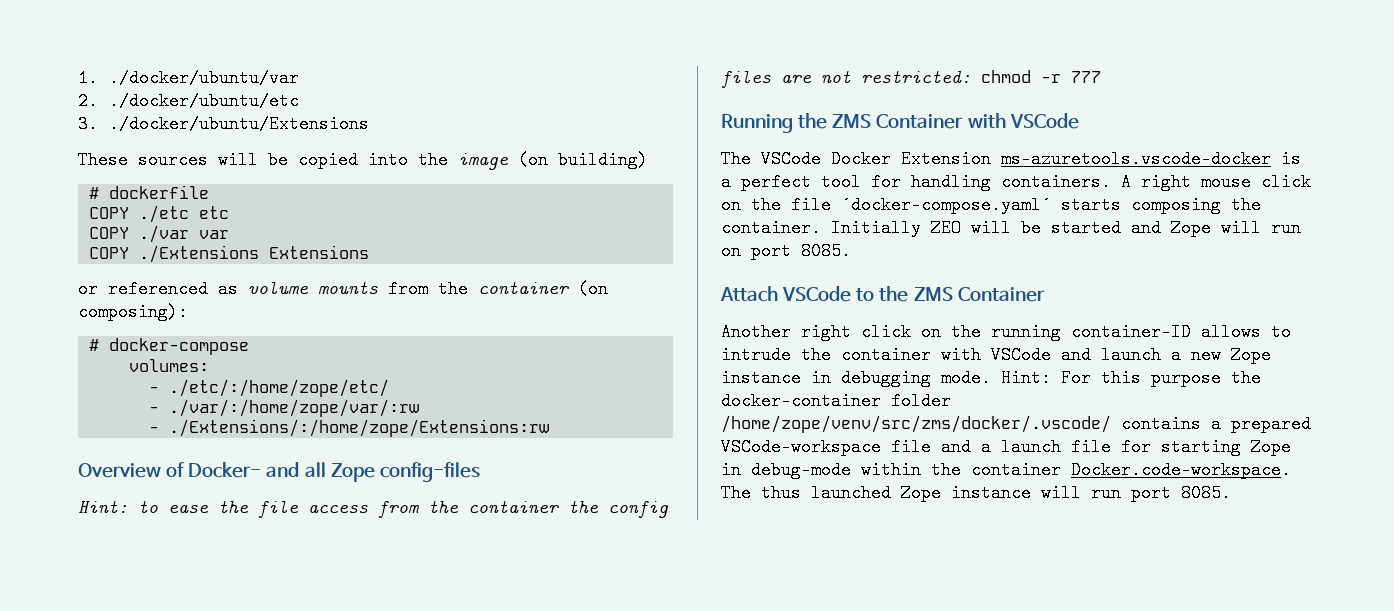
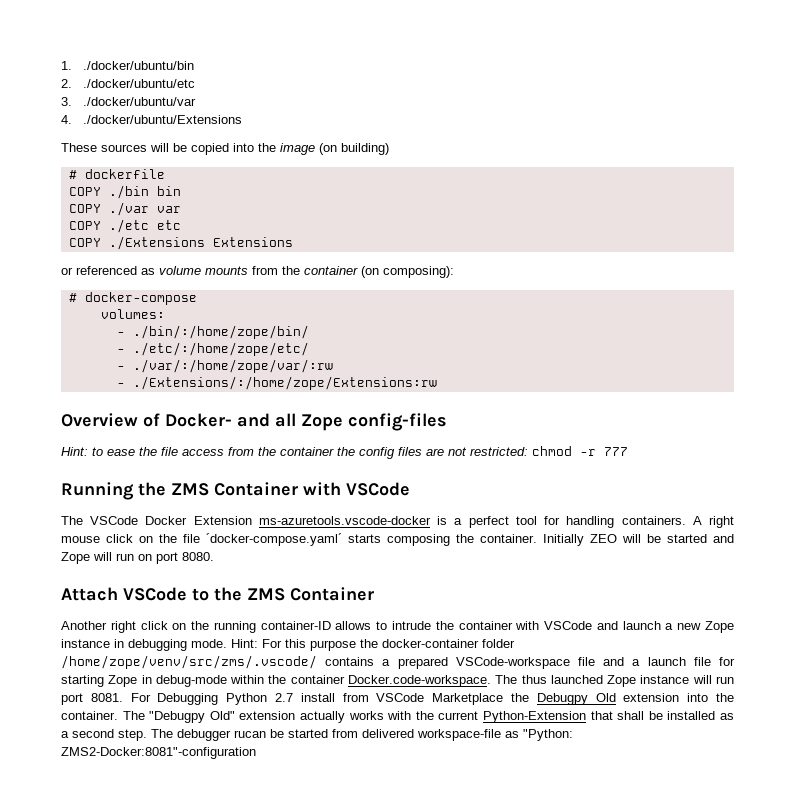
- 1. ./docker/ubuntu/var
+ 1. ./docker/ubuntu/bin
- 3. ./docker/ubuntu/Extensions
+ 3. ./docker/ubuntu/var
+ 4. ./docker/ubuntu/Extensions
- COPY ./etc etc
+ COPY ./bin bin
+ COPY ./etc etc
+ - ./bin/:/home/zope/bin/
- Initially ZEO will be started and Zope will run on port 8085.
+ Initially ZEO will be started and Zope will run on port 8080.
- Hint: For this purpose the docker-container folder /home/zope/venv/src/zms/docker/.vscode/ contains a prepared VSCode-workspace file and a launch file for starting Zope in debug-mode within the container Docker.code-workspace. The thus launched Zope instance will run port 8085.
+ Hint: For this purpose the docker-container folder /home/zope/venv/src/zms/.vscode/ contains a prepared VSCode-workspace file and a launch file for starting Zope in debug-mode within the container Docker.code-workspace. The thus launched Zope instance will run port 8081. For Debugging Python 2.7 install from VSCode Marketplace the Debugpy Old extension into the container. The "Debugpy Old" extension actually works with the current Python-Extension that shall be installed as a second step. The debugger rucan be started from delivered workspace-file as "Python: ZMS2-Docker:8081"-configuration

